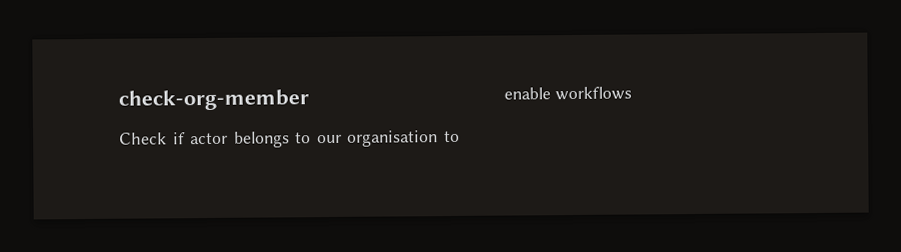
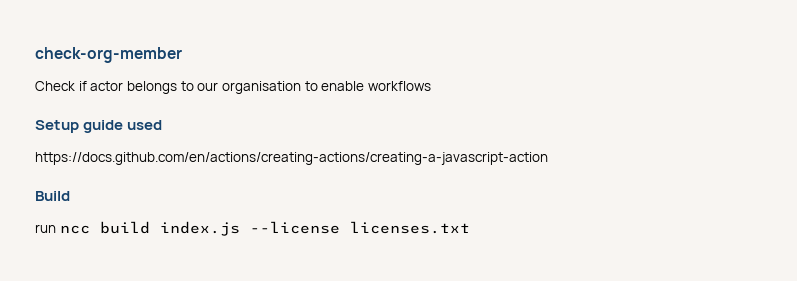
+ Setup guide used
+ https://docs.github.com/en/actions/creating-actions/creating-a-javascript-action
+ Build
+ run ncc build index.js --license licenses.txt

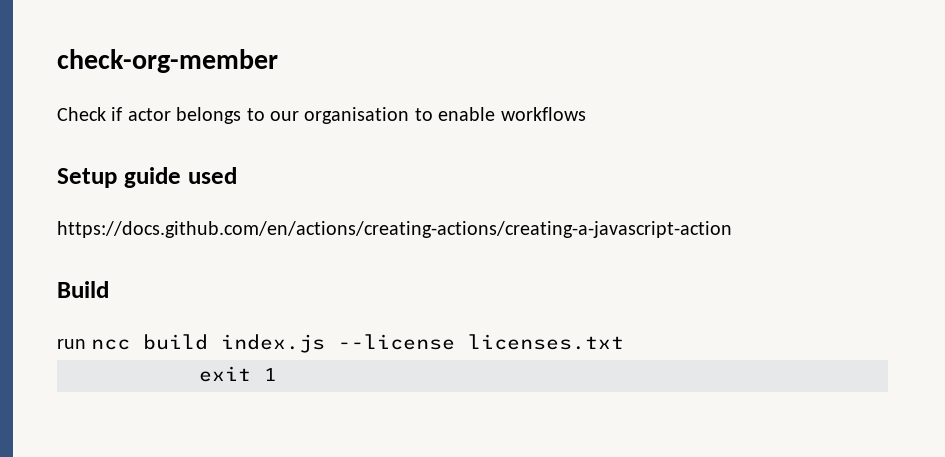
+ exit 1

